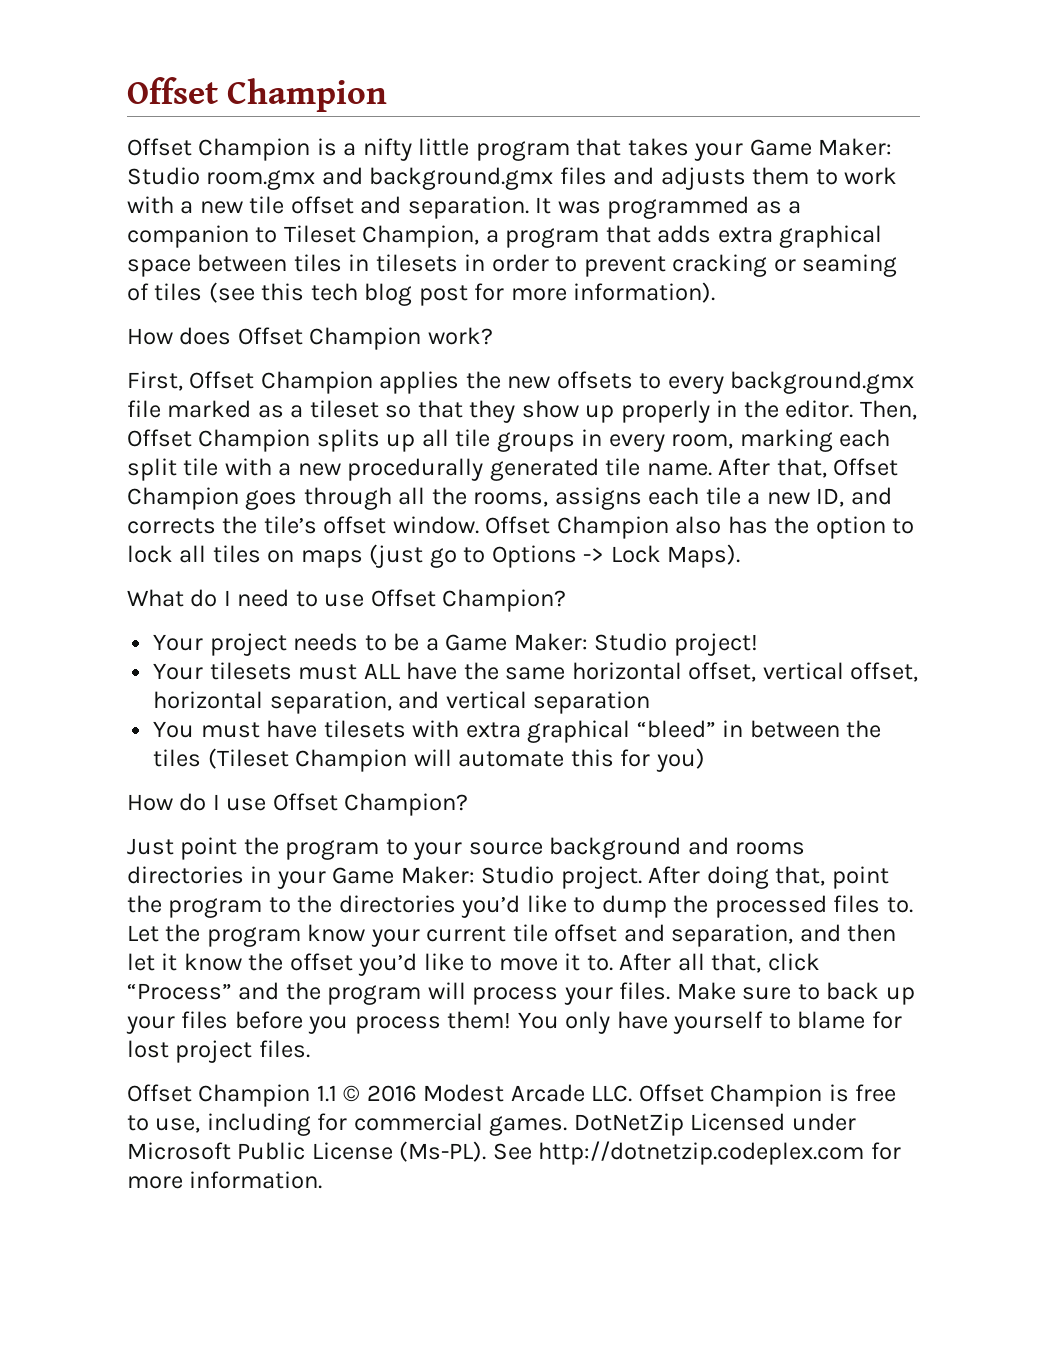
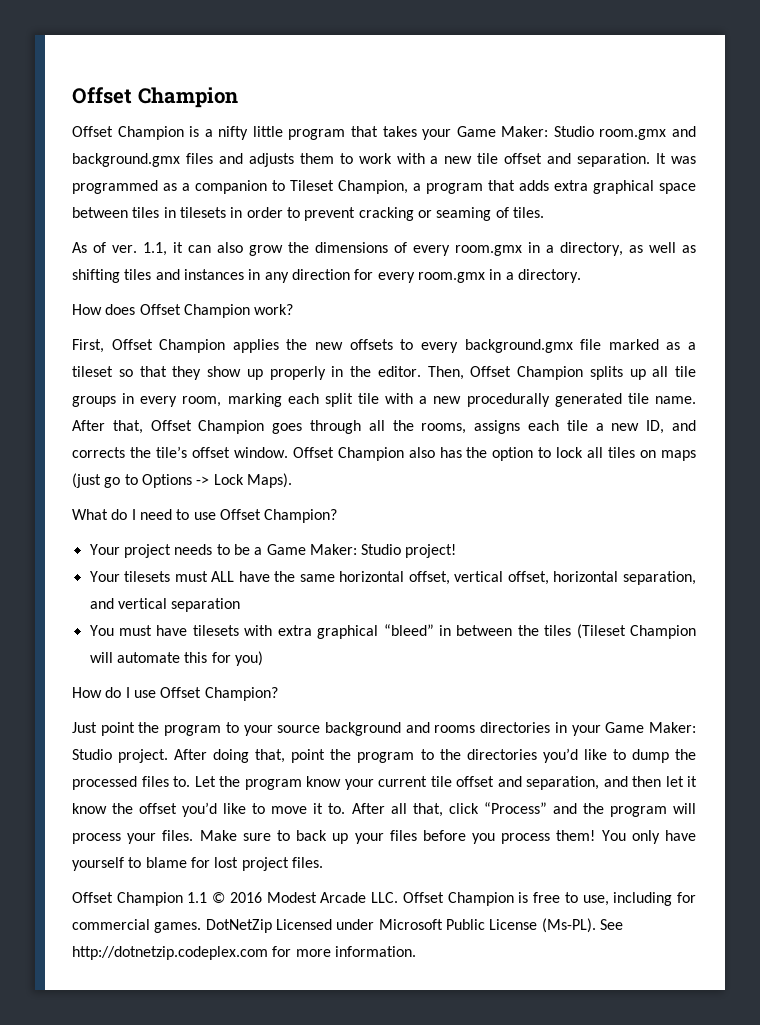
- It was programmed as a companion to Tileset Champion, a program that adds extra graphical space between tiles in tilesets in order to prevent cracking or seaming of tiles (see this tech blog post for more information).
+ It was programmed as a companion to Tileset Champion, a program that adds extra graphical space between tiles in tilesets in order to prevent cracking or seaming of tiles.
+ As of ver. 1.1, it can also grow the dimensions of every room.gmx in a directory, as well as shifting tiles and instances in any direction for every room.gmx in a directory.

